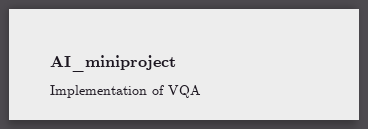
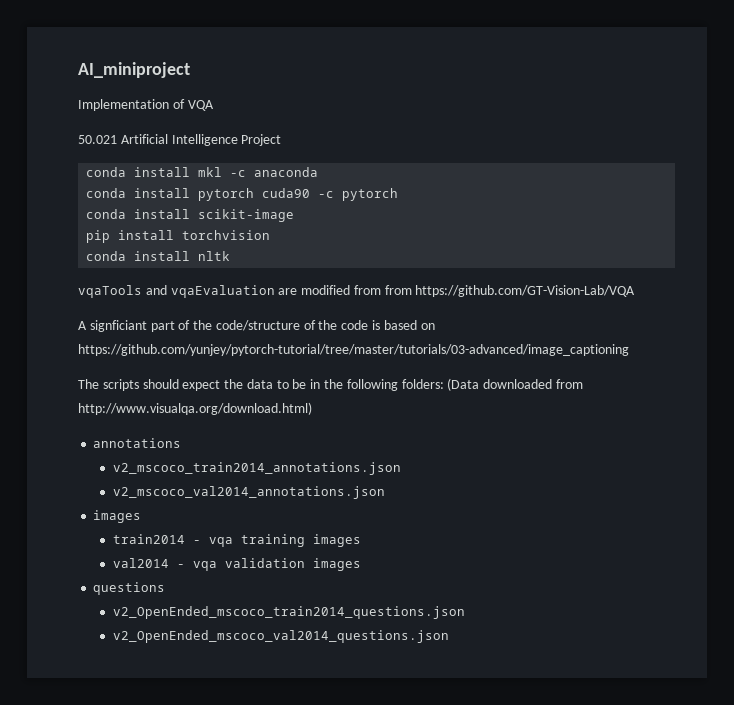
+ 50.021 Artificial Intelligence Project
+ conda install mkl -c anaconda
+ conda install pytorch cuda90 -c pytorch
+ conda install scikit-image
+ pip install torchvision
+ conda install nltk
+ vqaTools and vqaEvaluation are modified from from https://github.com/GT-Vision-Lab/VQA
+ A signficiant part of the code/structure of the code is based on https://github.com/yunjey/pytorch-tutorial/tree/master/tutorials/03-advanced/image_captioning
+ The scripts should expect the data to be in the following folders: (Data downloaded from http://www.visualqa.org/download.html)
+ annotations
+ v2_mscoco_train2014_annotations.json
+ v2_mscoco_val2014_annotations.json
+ images
+ train2014 - vqa training images
+ val2014 - vqa validation images
+ questions
+ v2_OpenEnded_mscoco_train2014_questions.json
+ v2_OpenEnded_mscoco_val2014_questions.json

